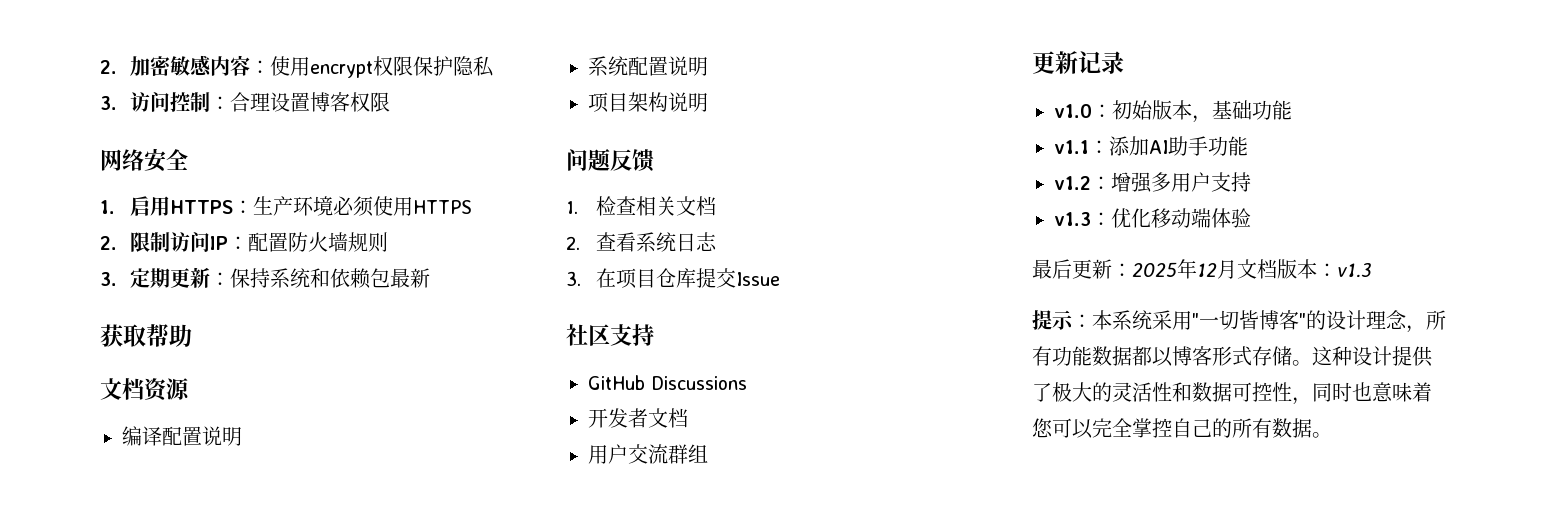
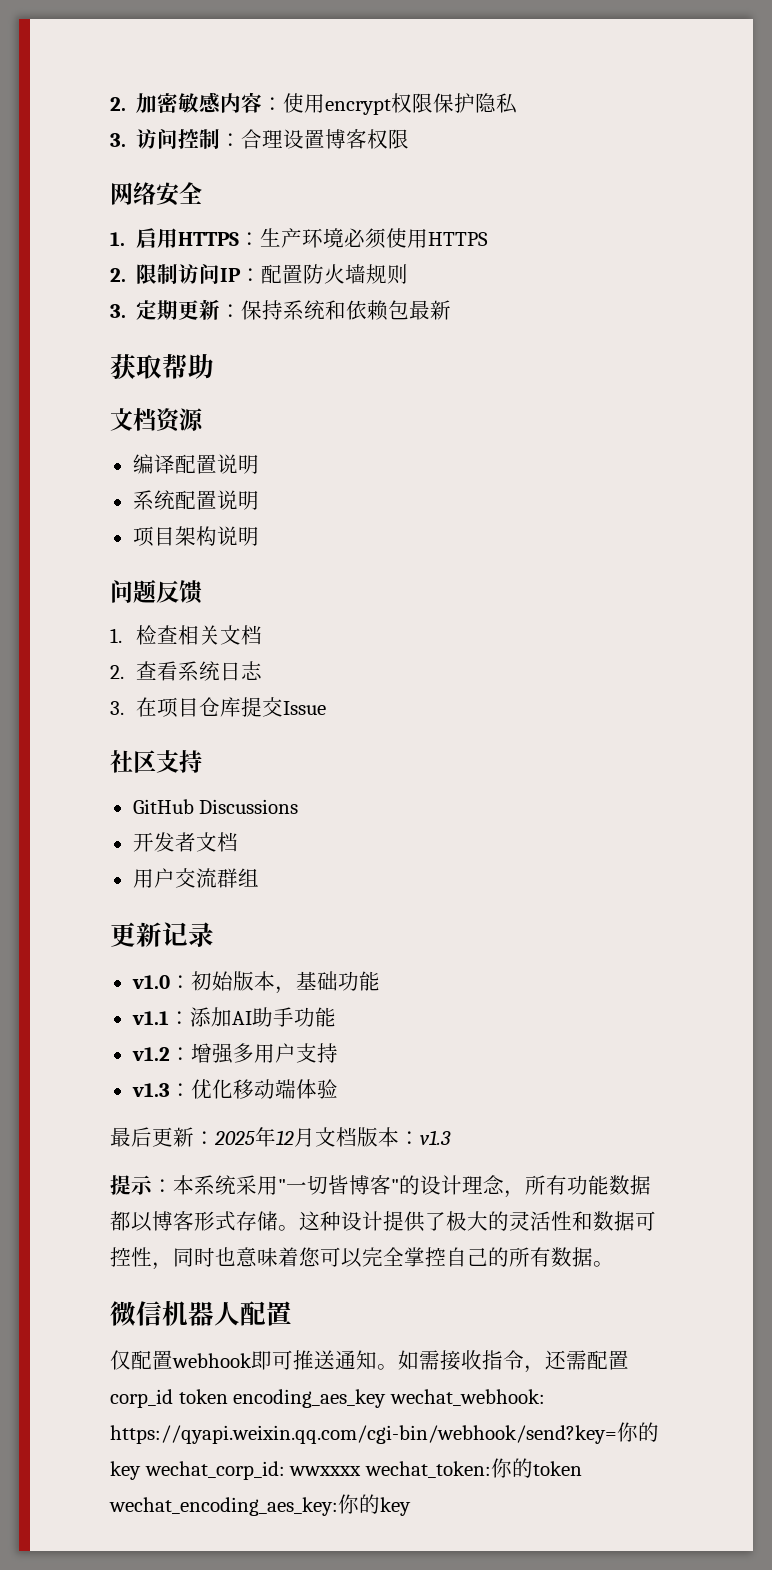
+ 微信机器人配置
+ 仅配置webhook即可推送通知。如需接收指令，还需配置corp_id token encoding_aes_key wechat_webhook: https://qyapi.weixin.qq.com/cgi-bin/webhook/send?key=你的key wechat_corp_id: wwxxxx wechat_token:你的token wechat_encoding_aes_key:你的key

